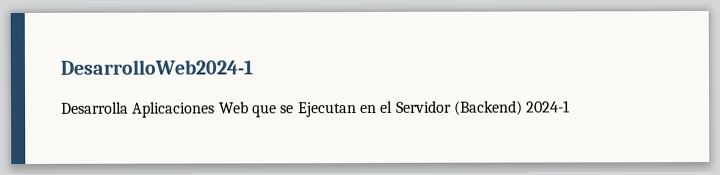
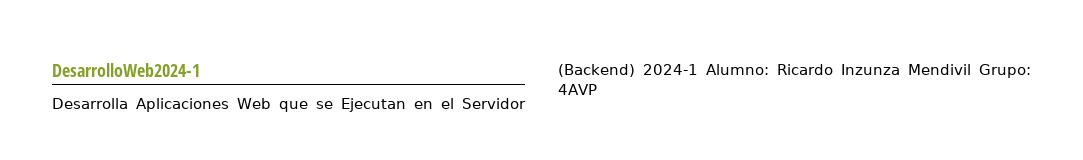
- Desarrolla Aplicaciones Web que se Ejecutan en el Servidor (Backend) 2024-1
+ Desarrolla Aplicaciones Web que se Ejecutan en el Servidor (Backend) 2024-1 Alumno: Ricardo Inzunza Mendivil Grupo: 4AVP

